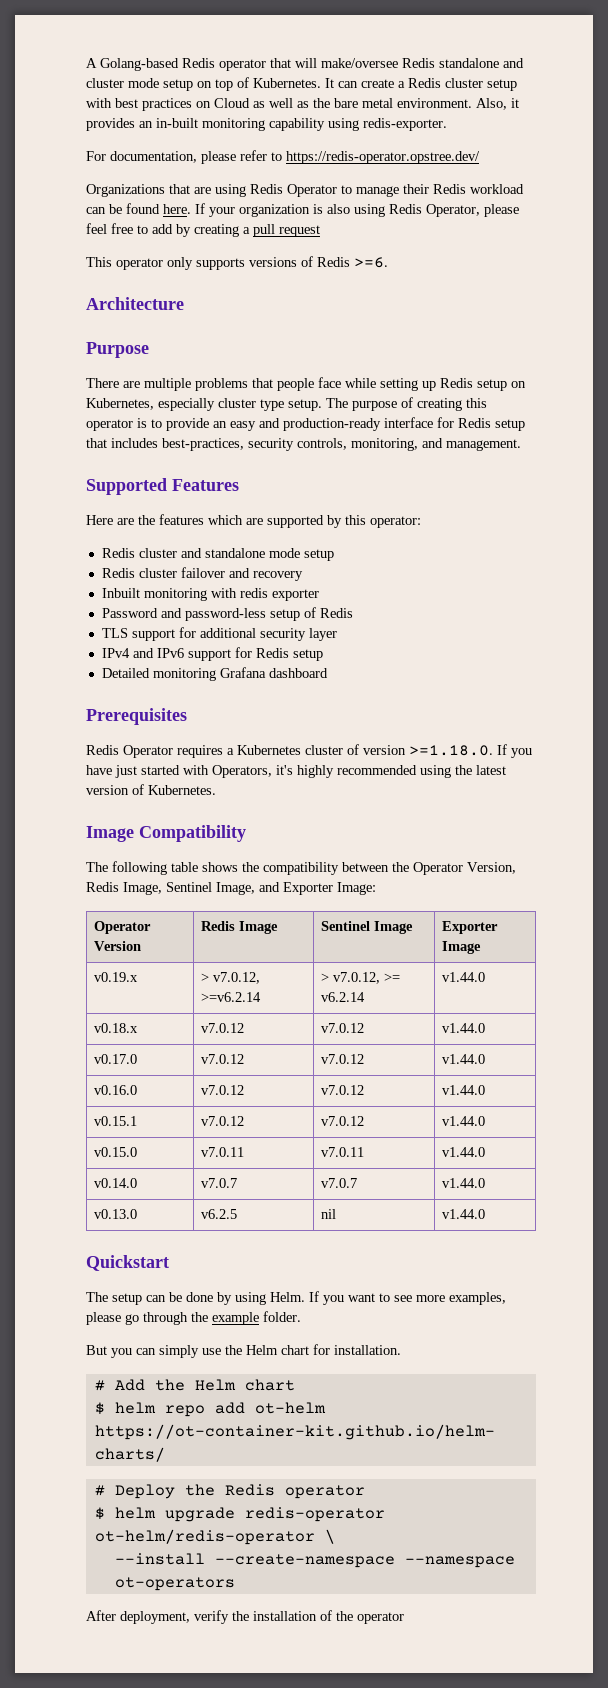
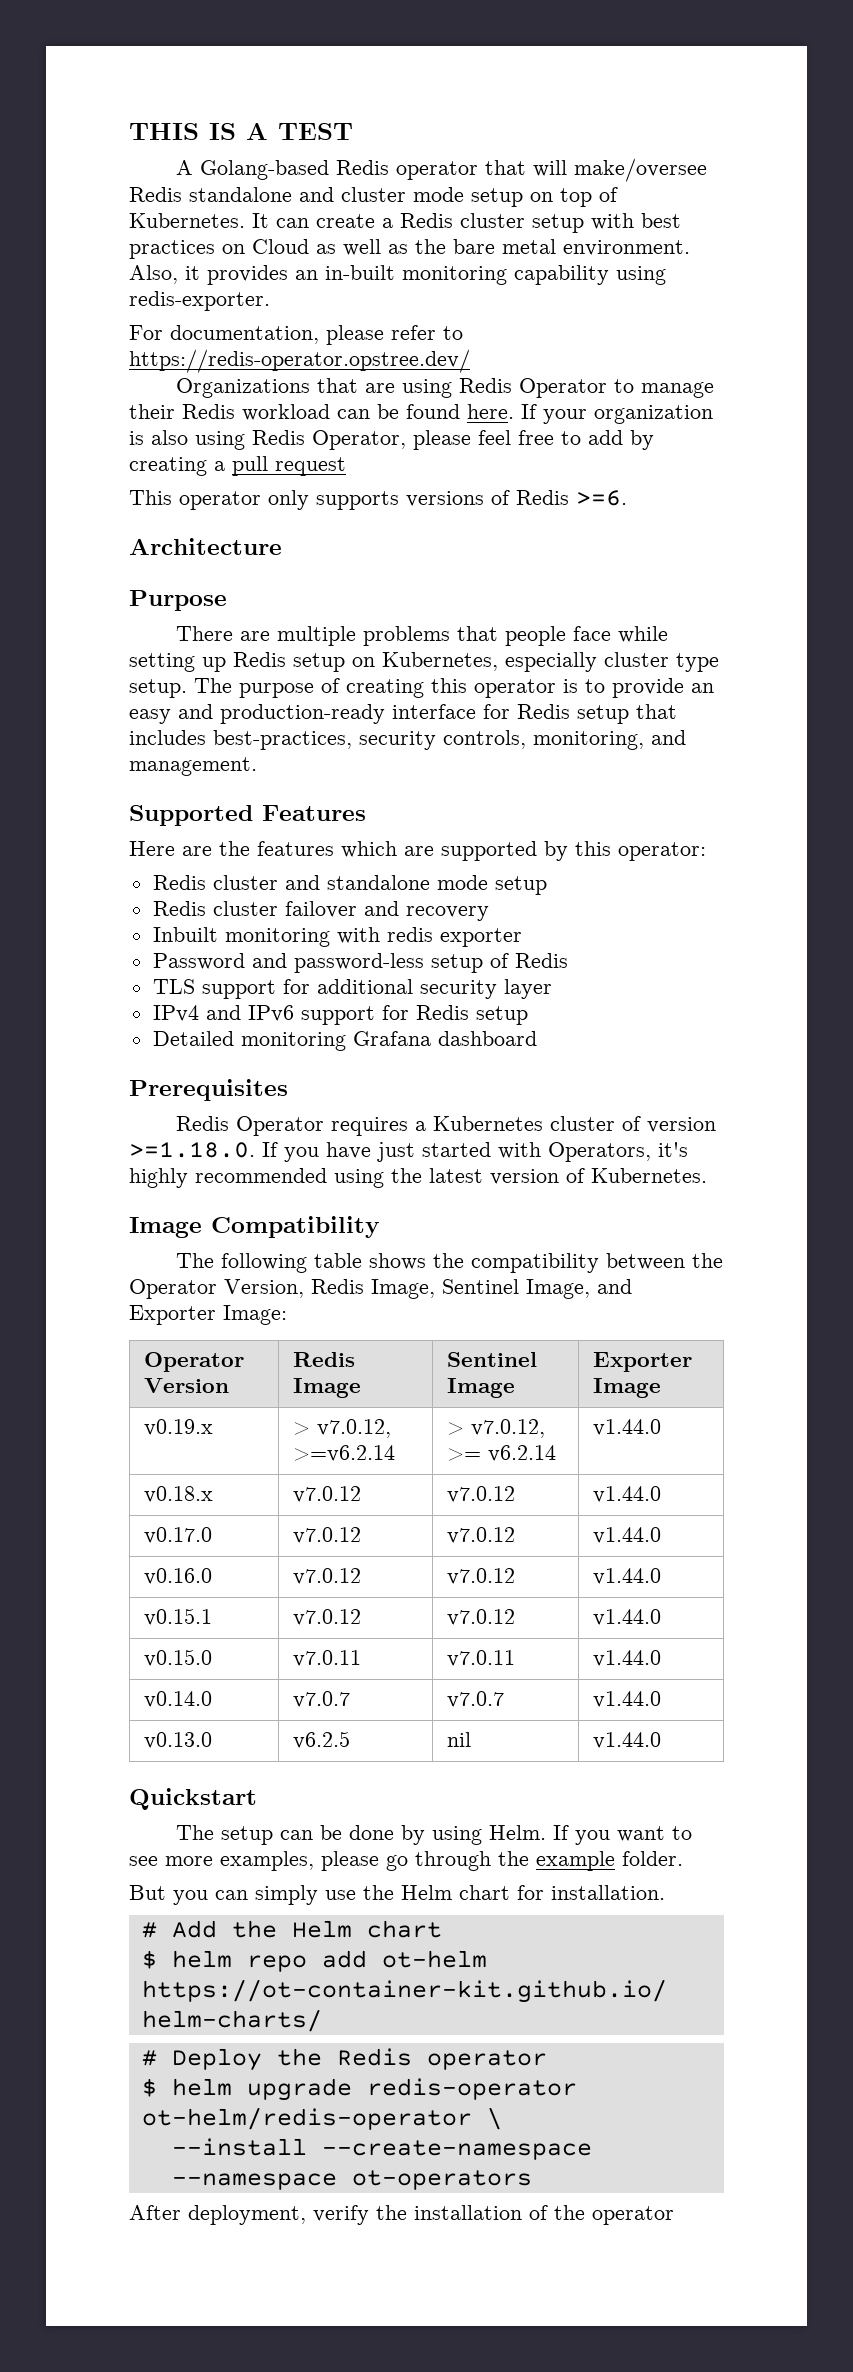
+ THIS IS A TEST

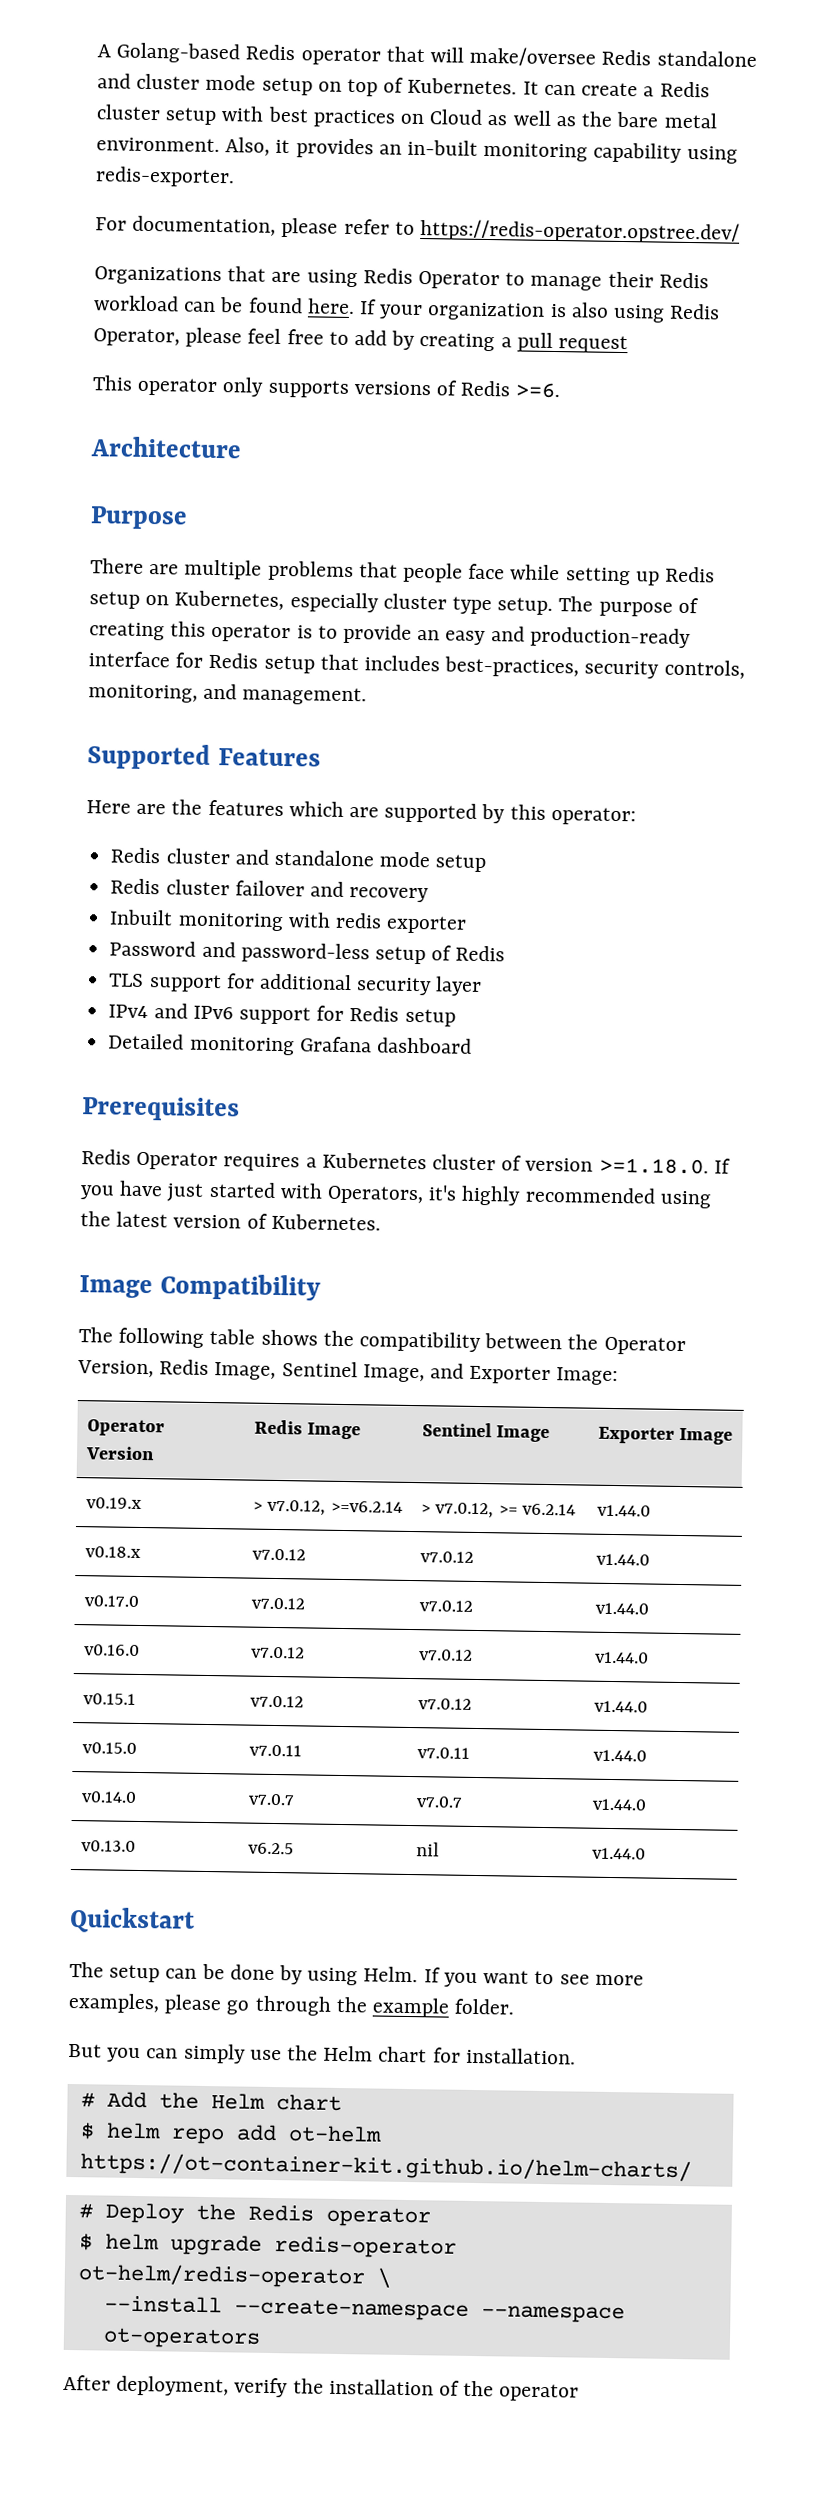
- THIS IS A TEST

